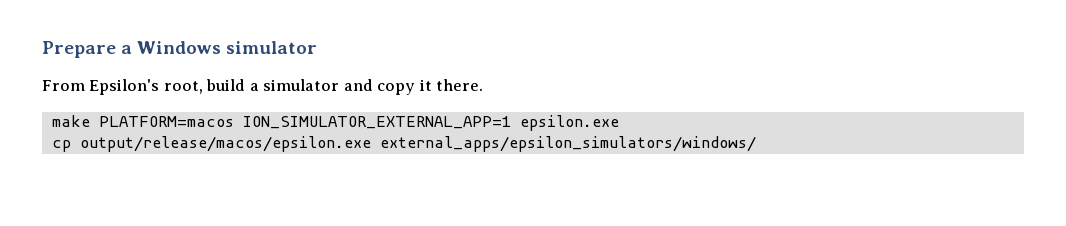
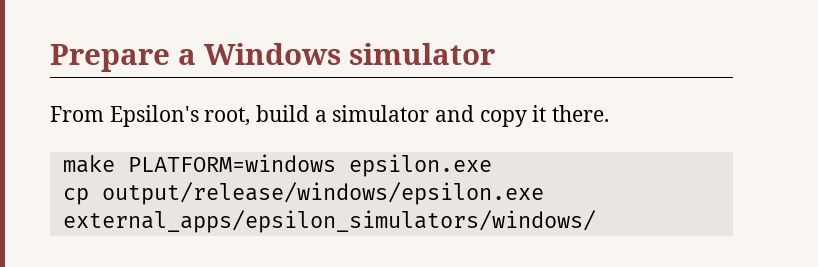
- make PLATFORM=macos ION_SIMULATOR_EXTERNAL_APP=1 epsilon.exe
+ make PLATFORM=windows epsilon.exe
- cp output/release/macos/epsilon.exe external_apps/epsilon_simulators/windows/
+ cp output/release/windows/epsilon.exe external_apps/epsilon_simulators/windows/

